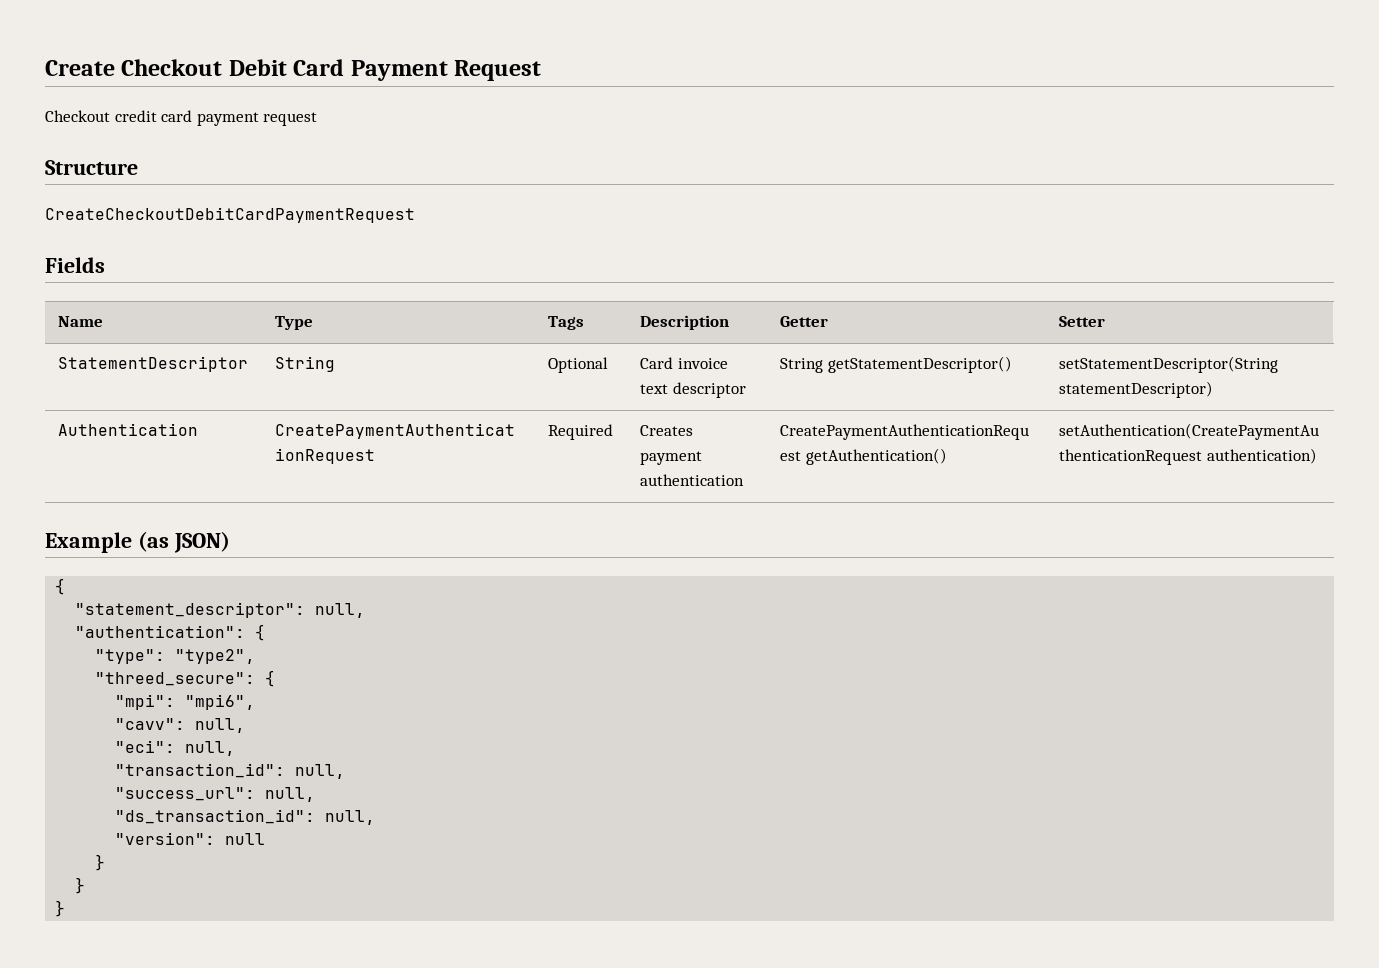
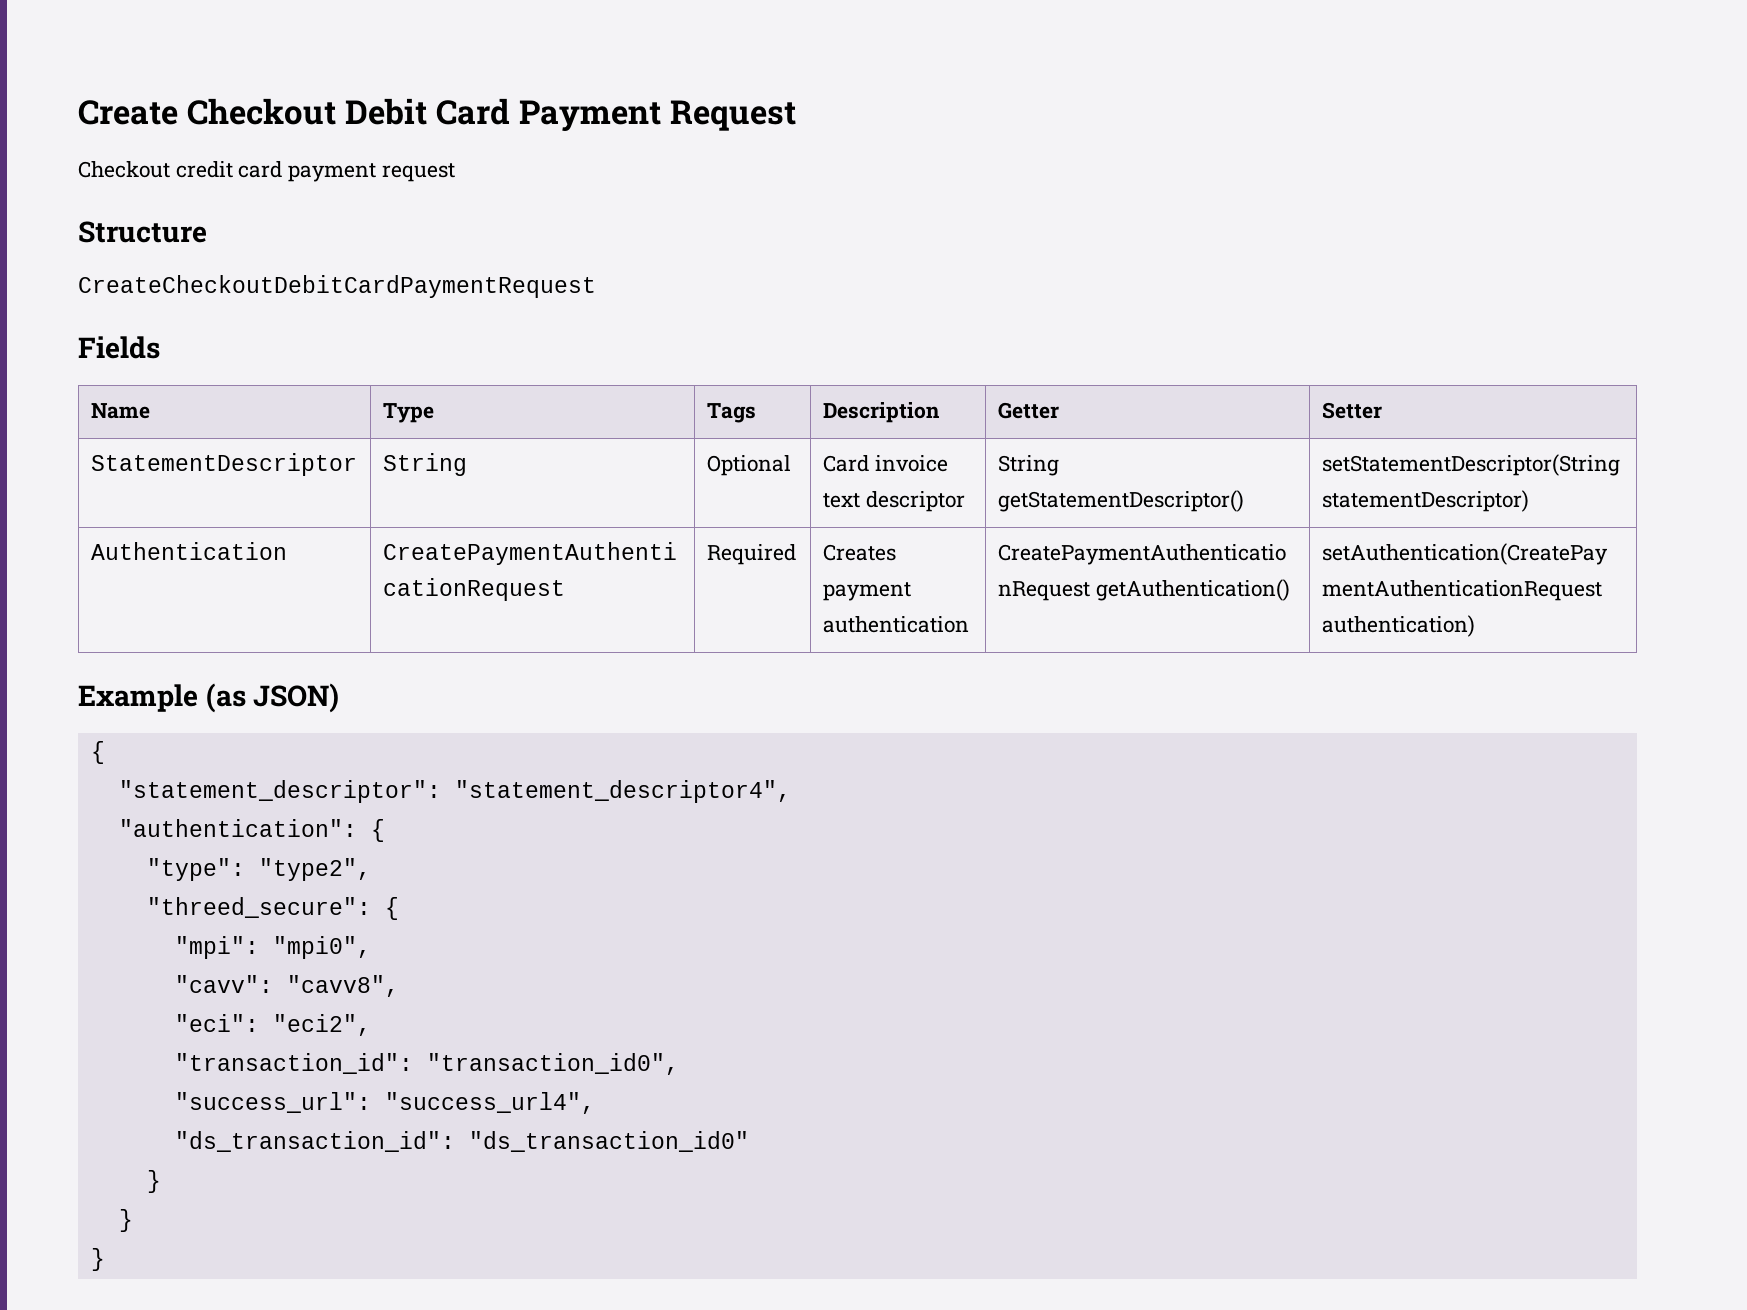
- "statement_descriptor": null,
+ "statement_descriptor": "statement_descriptor4",
- "mpi": "mpi6",
+ "mpi": "mpi0",
- "cavv": null,
+ "cavv": "cavv8",
- "eci": null,
+ "eci": "eci2",
- "transaction_id": null,
+ "transaction_id": "transaction_id0",
- "success_url": null,
+ "success_url": "success_url4",
- "ds_transaction_id": null,
- "version": null
+ "ds_transaction_id": "ds_transaction_id0"

